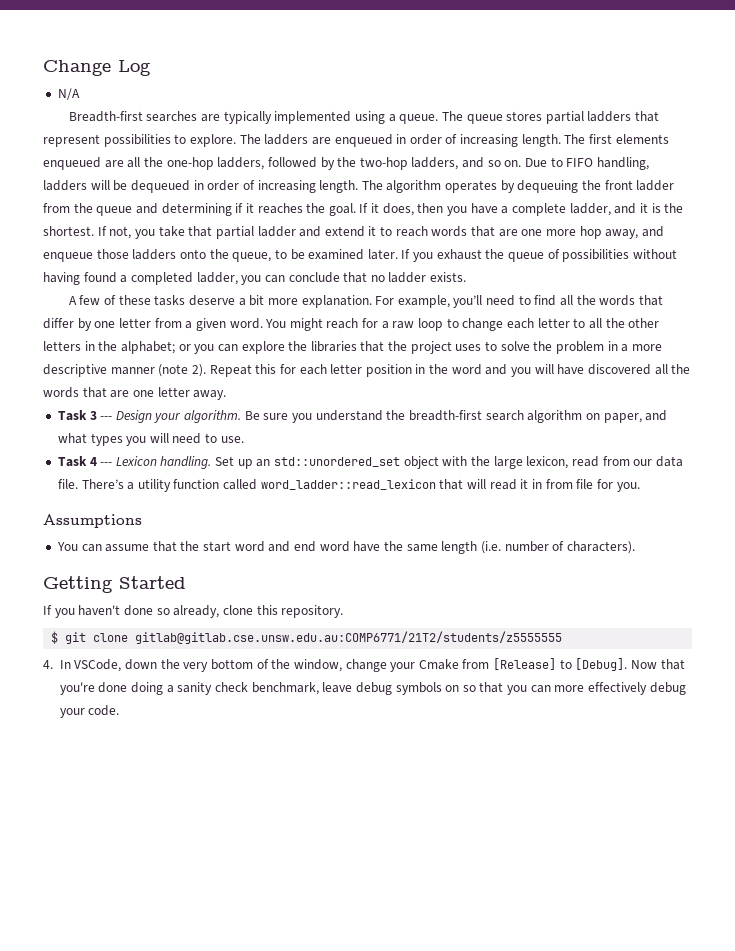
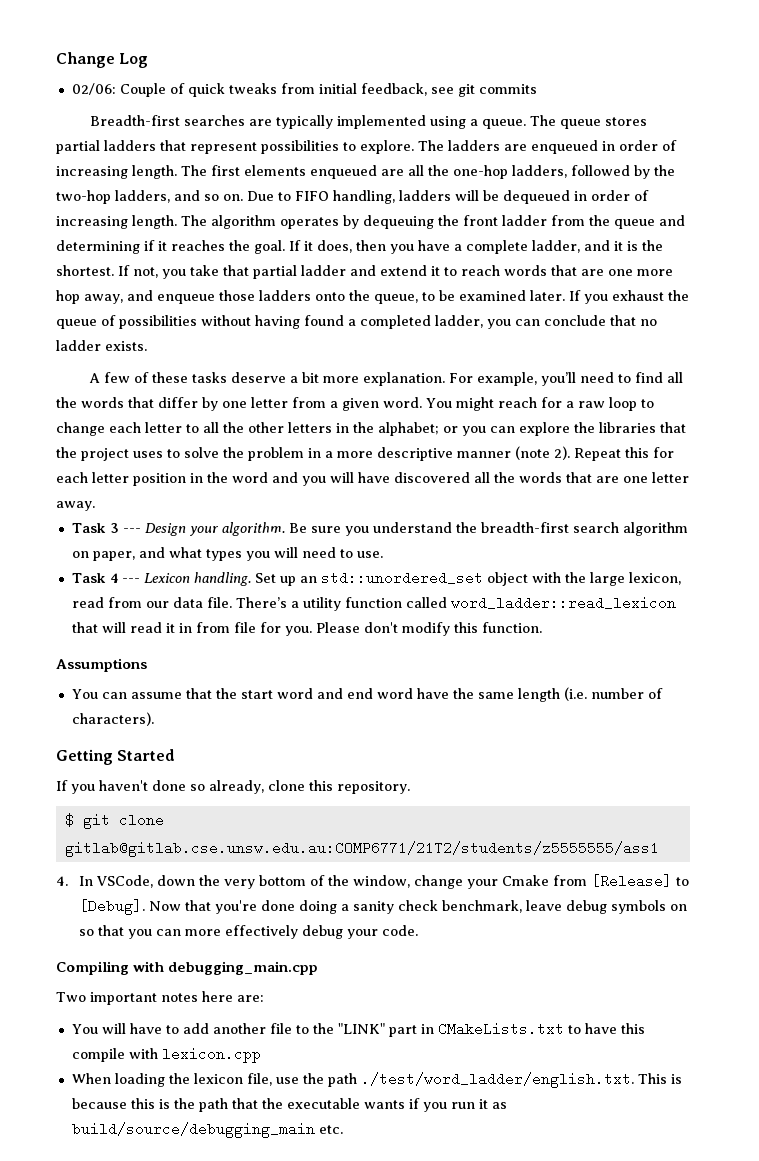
- N/A
+ 02/06: Couple of quick tweaks from initial feedback, see git commits
+ Please don't modify this function.
- $ git clone gitlab@gitlab.cse.unsw.edu.au:COMP6771/21T2/students/z5555555
+ $ git clone gitlab@gitlab.cse.unsw.edu.au:COMP6771/21T2/students/z5555555/ass1
+ Compiling with debugging_main.cpp
+ Two important notes here are:
+ You will have to add another file to the "LINK" part in CMakeLists.txt to have this compile with lexicon.cpp
+ When loading the lexicon file, use the path ./test/word_ladder/english.txt. This is because this is the path that the executable wants if you run it as build/source/debugging_main etc.

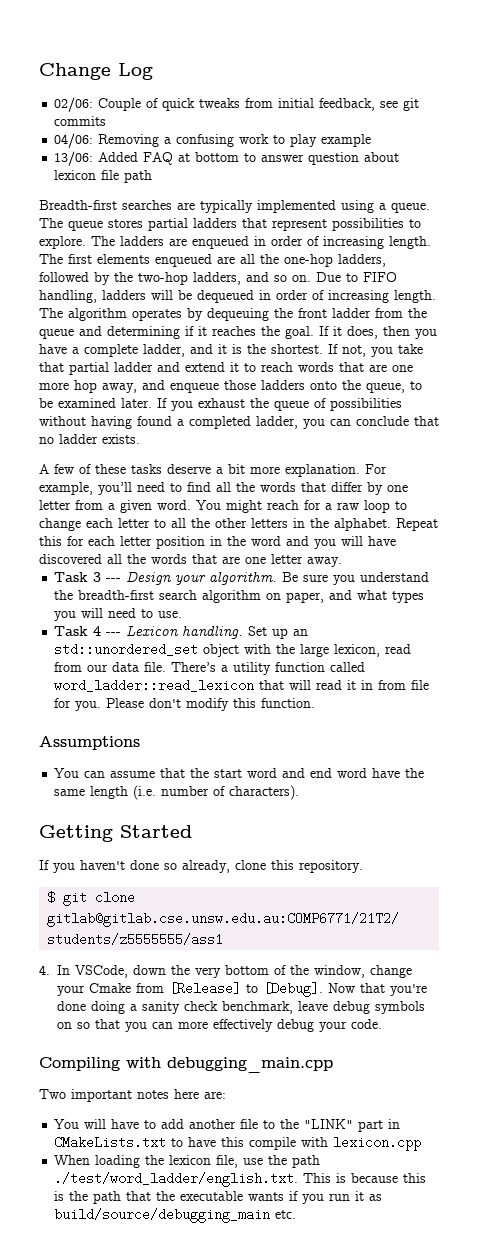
+ 04/06: Removing a confusing work to play example
+ 13/06: Added FAQ at bottom to answer question about lexicon file path
- You might reach for a raw loop to change each letter to all the other letters in the alphabet; or you can explore the libraries that the project uses to solve the problem in a more descriptive manner (note 2).
+ You might reach for a raw loop to change each letter to all the other letters in the alphabet.

